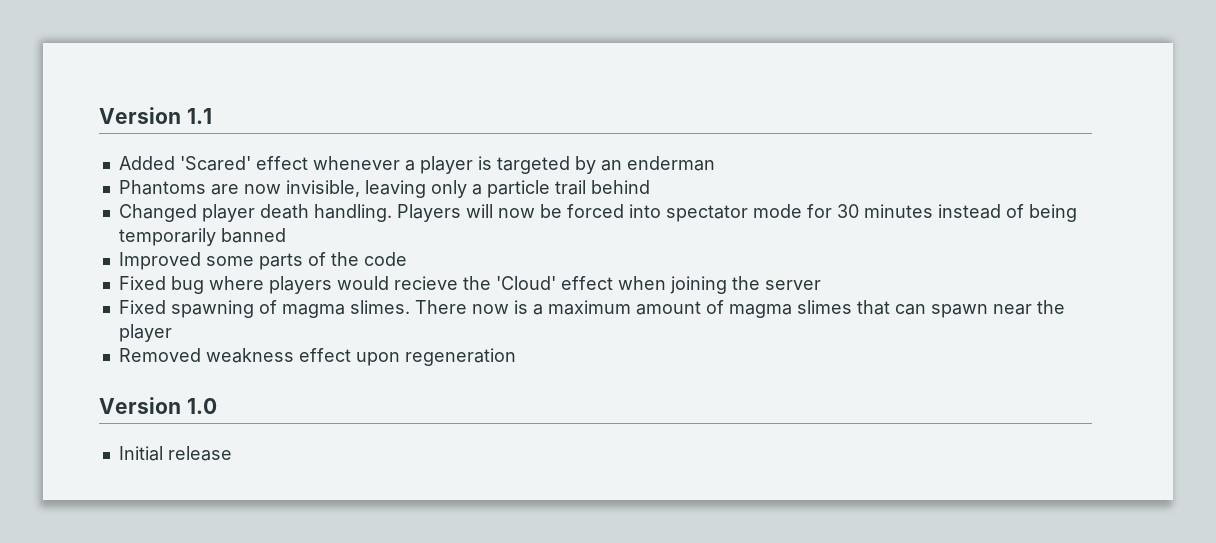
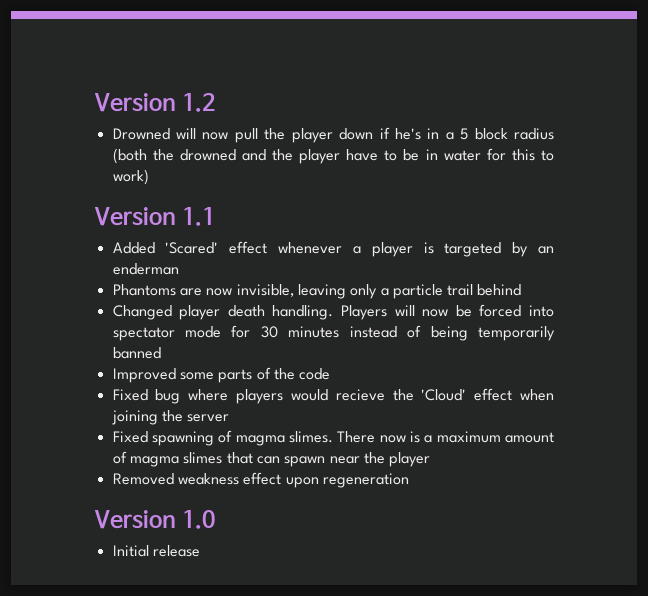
+ Version 1.2
+ Drowned will now pull the player down if he's in a 5 block radius (both the drowned and the player have to be in water for this to work)

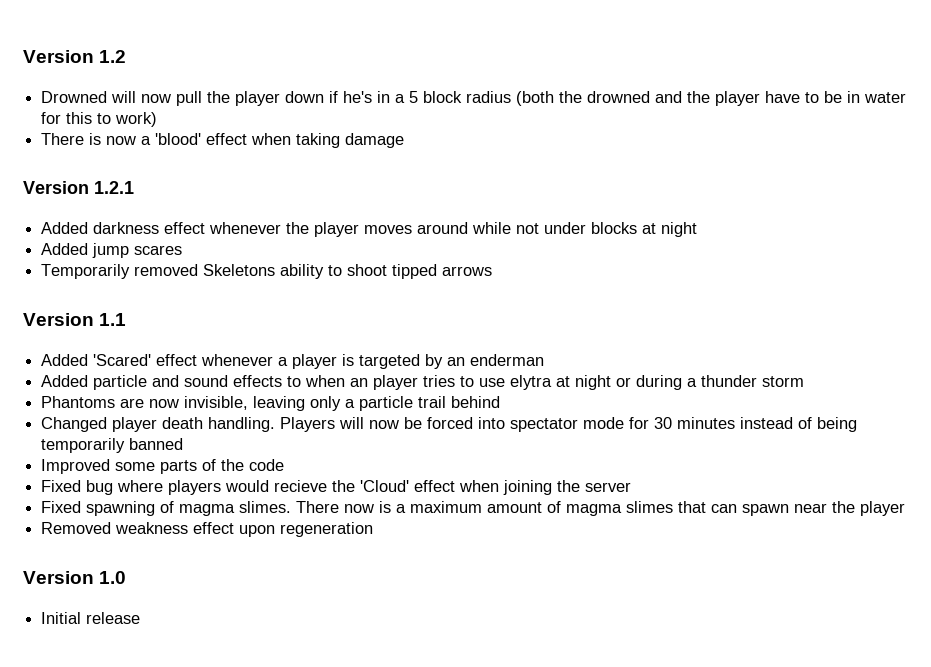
+ There is now a 'blood' effect when taking damage
+ Version 1.2.1
+ Added darkness effect whenever the player moves around while not under blocks at night
+ Added jump scares
+ Temporarily removed Skeletons ability to shoot tipped arrows
+ Added particle and sound effects to when an player tries to use elytra at night or during a thunder storm

